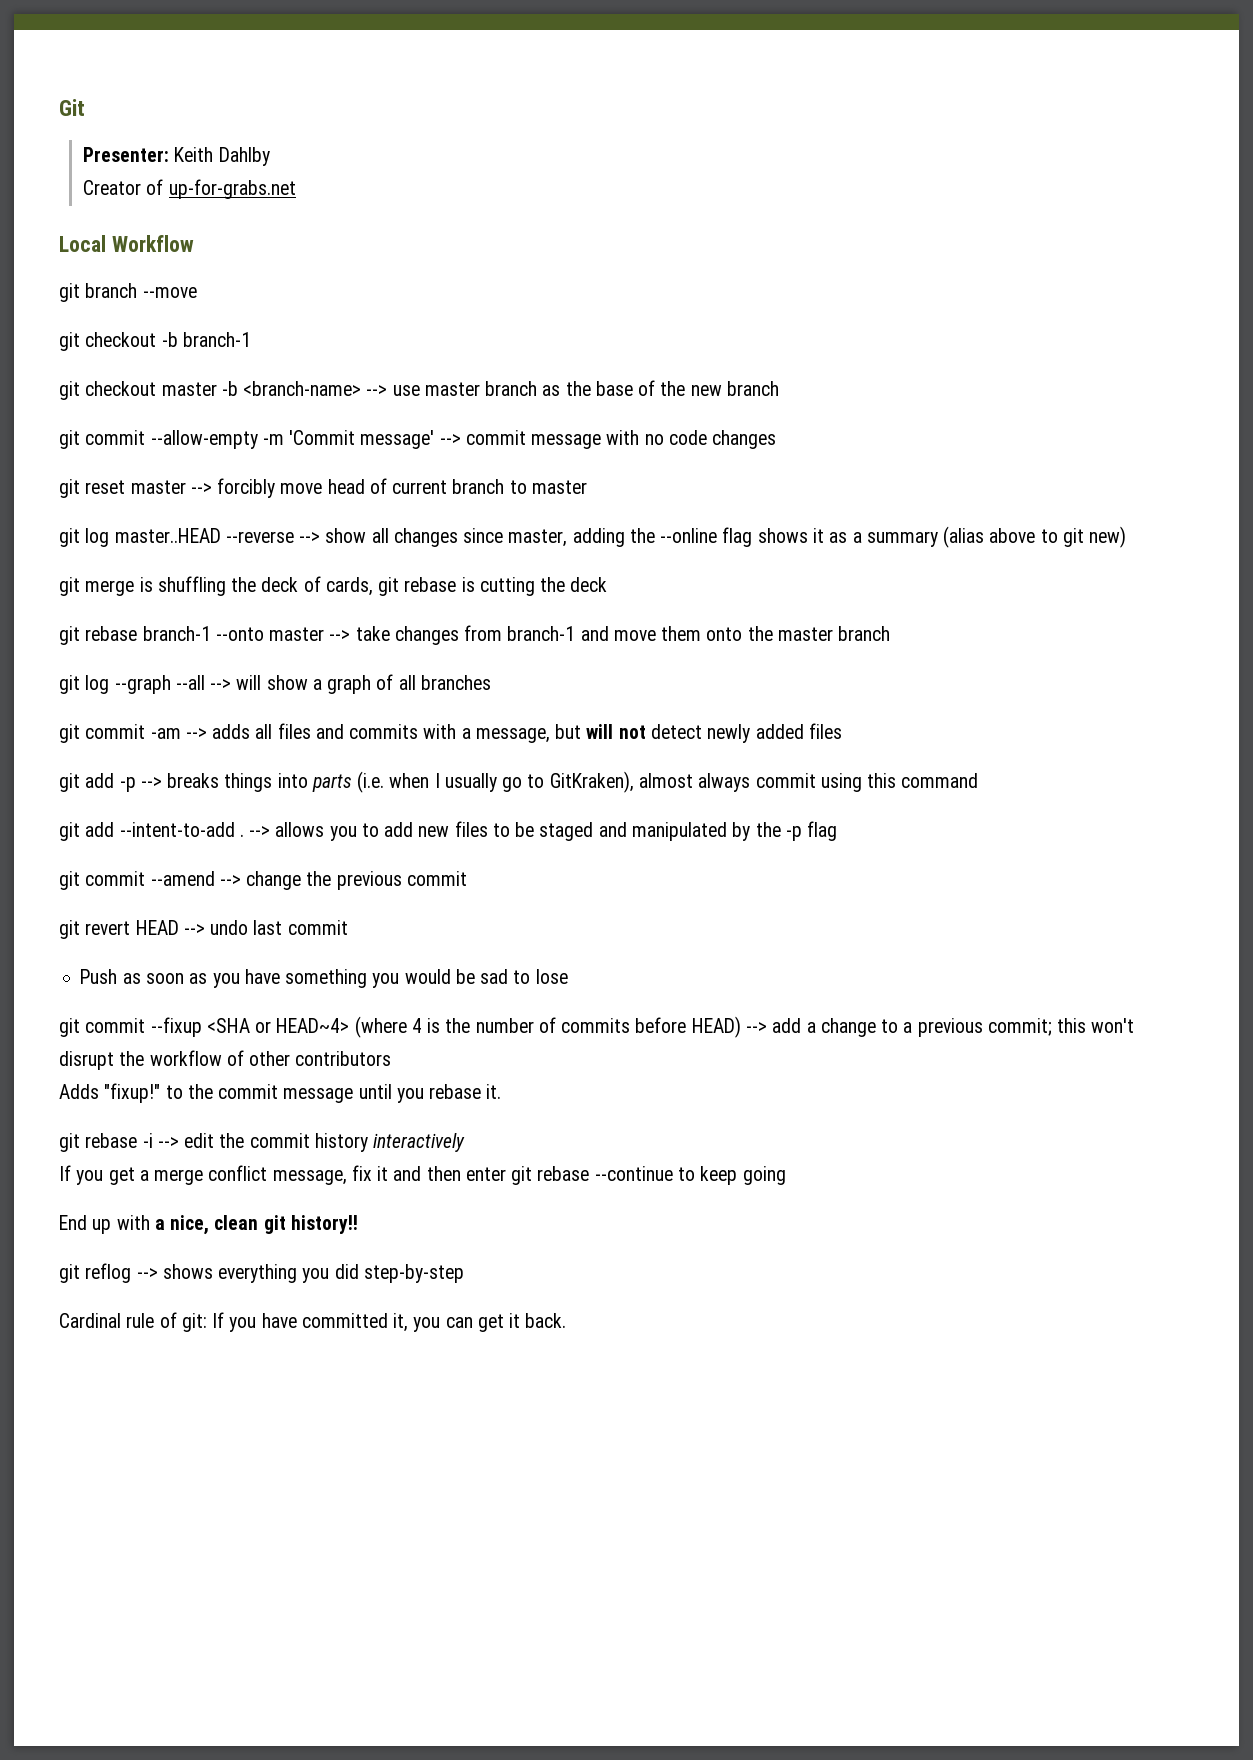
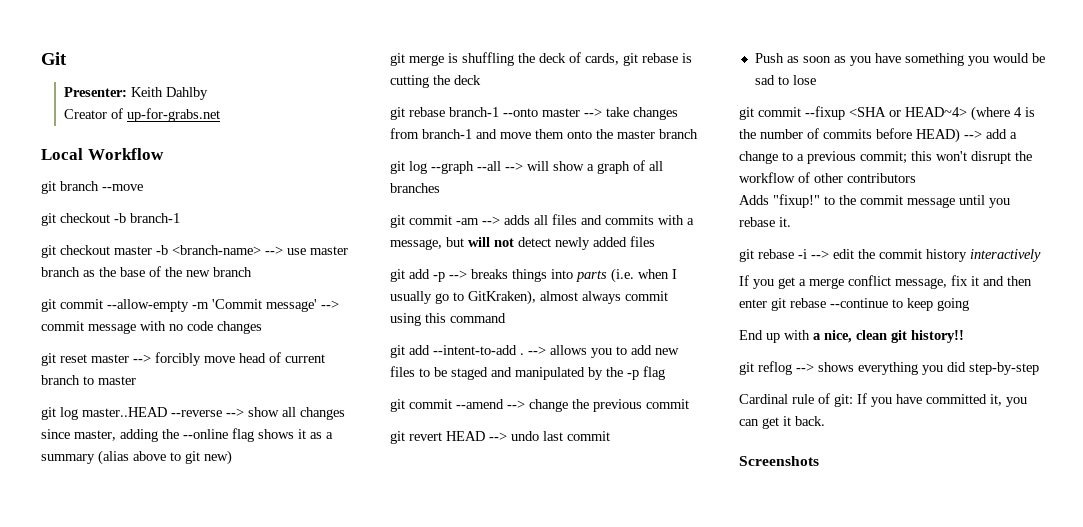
+ Screenshots

